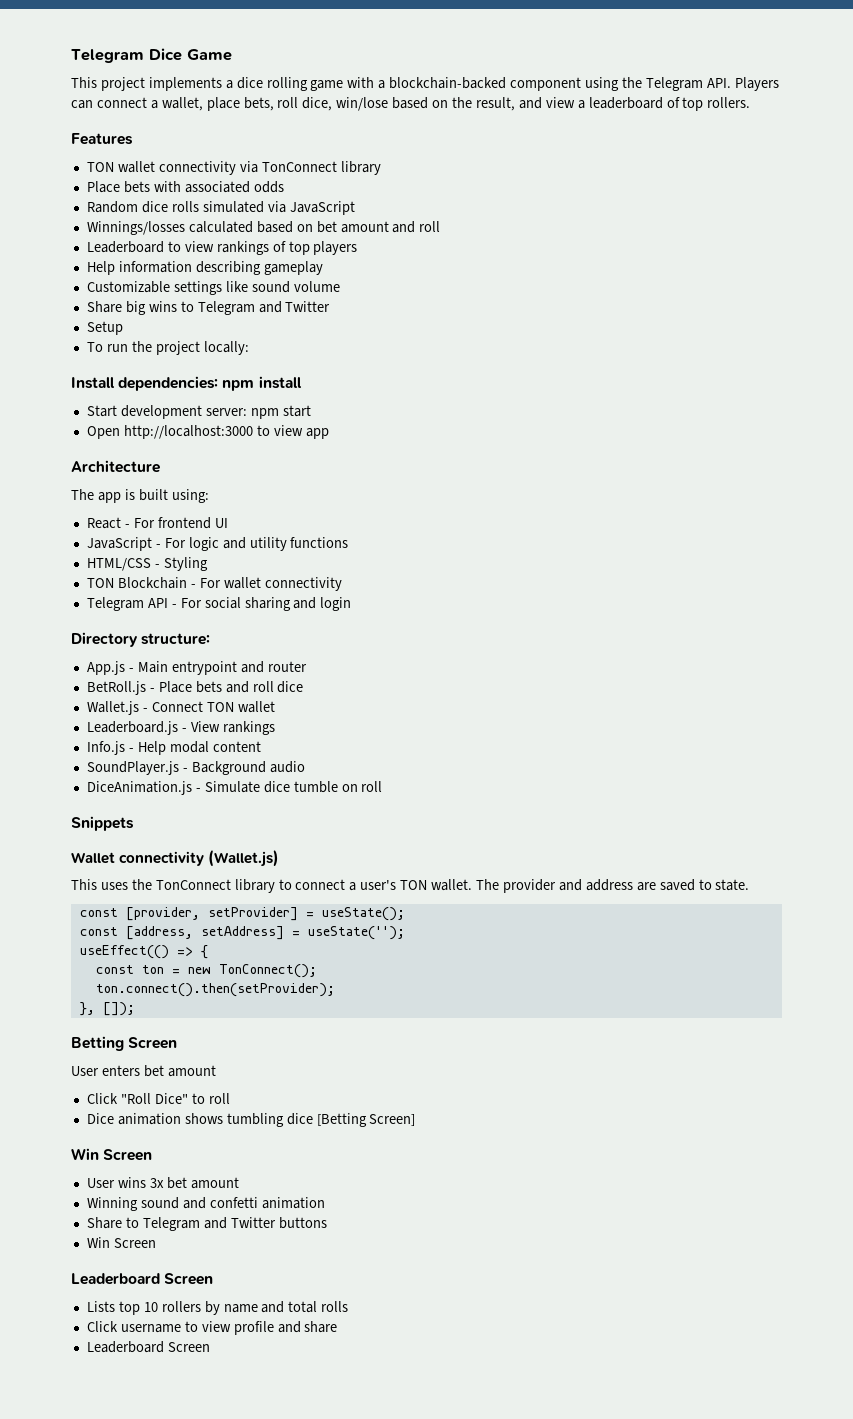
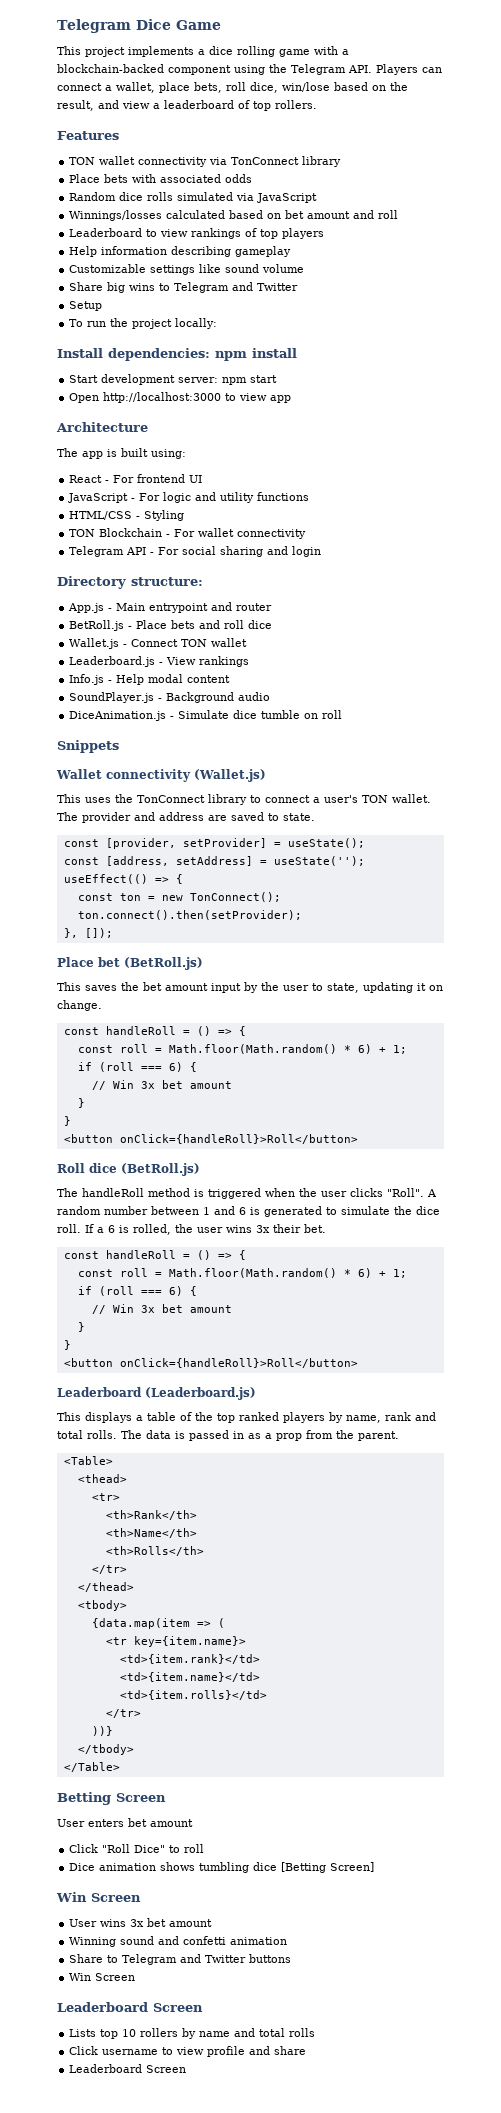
+ Place bet (BetRoll.js)
+ This saves the bet amount input by the user to state, updating it on change.
+ const handleRoll = () => {
+ const roll = Math.floor(Math.random() * 6) + 1;
+ if (roll === 6) {
+ // Win 3x bet amount
+ }
+ }
+ <button onClick={handleRoll}>Roll</button>
+ Roll dice (BetRoll.js)
+ The handleRoll method is triggered when the user clicks "Roll". A random number between 1 and 6 is generated to simulate the dice roll. If a 6 is rolled, the user wins 3x their bet.
+ const handleRoll = () => {
+ const roll = Math.floor(Math.random() * 6) + 1;
+ if (roll === 6) {
+ // Win 3x bet amount
+ }
+ }
+ <button onClick={handleRoll}>Roll</button>
+ Leaderboard (Leaderboard.js)
+ This displays a table of the top ranked players by name, rank and total rolls. The data is passed in as a prop from the parent.
+ <Table>
+ <thead>
+ <tr>
+ <th>Rank</th>
+ <th>Name</th>
+ <th>Rolls</th>
+ </tr>
+ </thead>
+ <tbody>
+ {data.map(item => (
+ <tr key={item.name}>
+ <td>{item.rank}</td>
+ <td>{item.name}</td>
+ <td>{item.rolls}</td>
+ </tr>
+ ))}
+ </tbody>
+ </Table>

